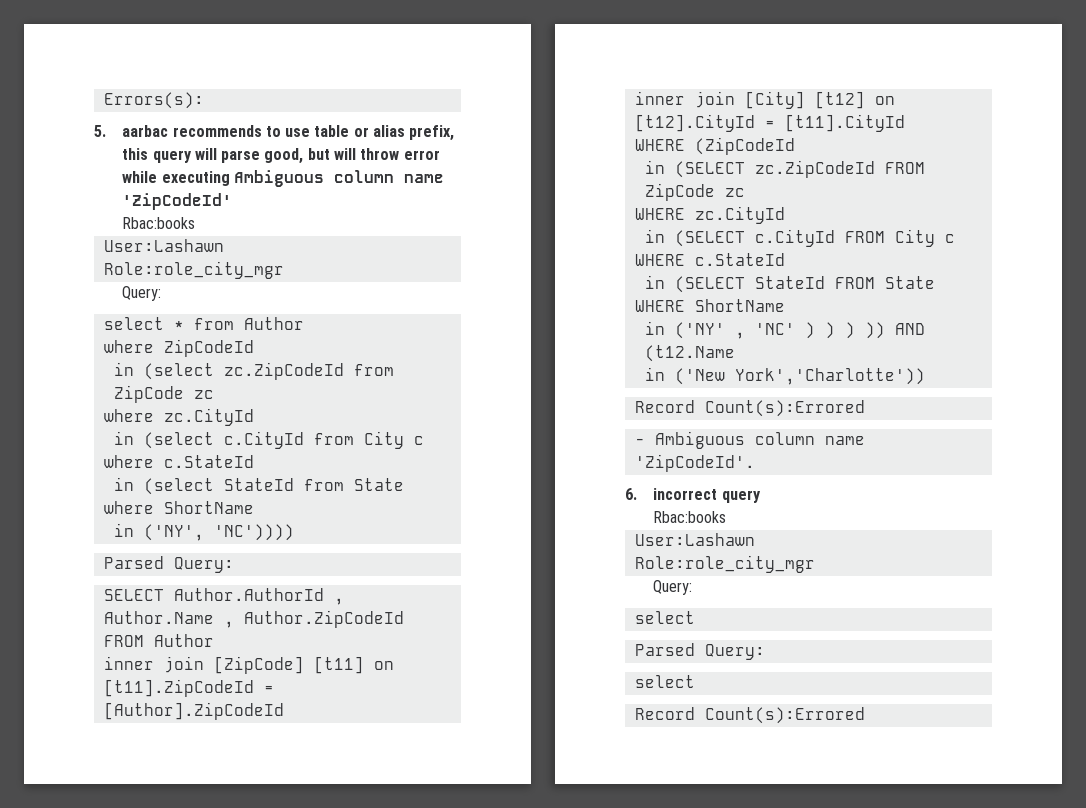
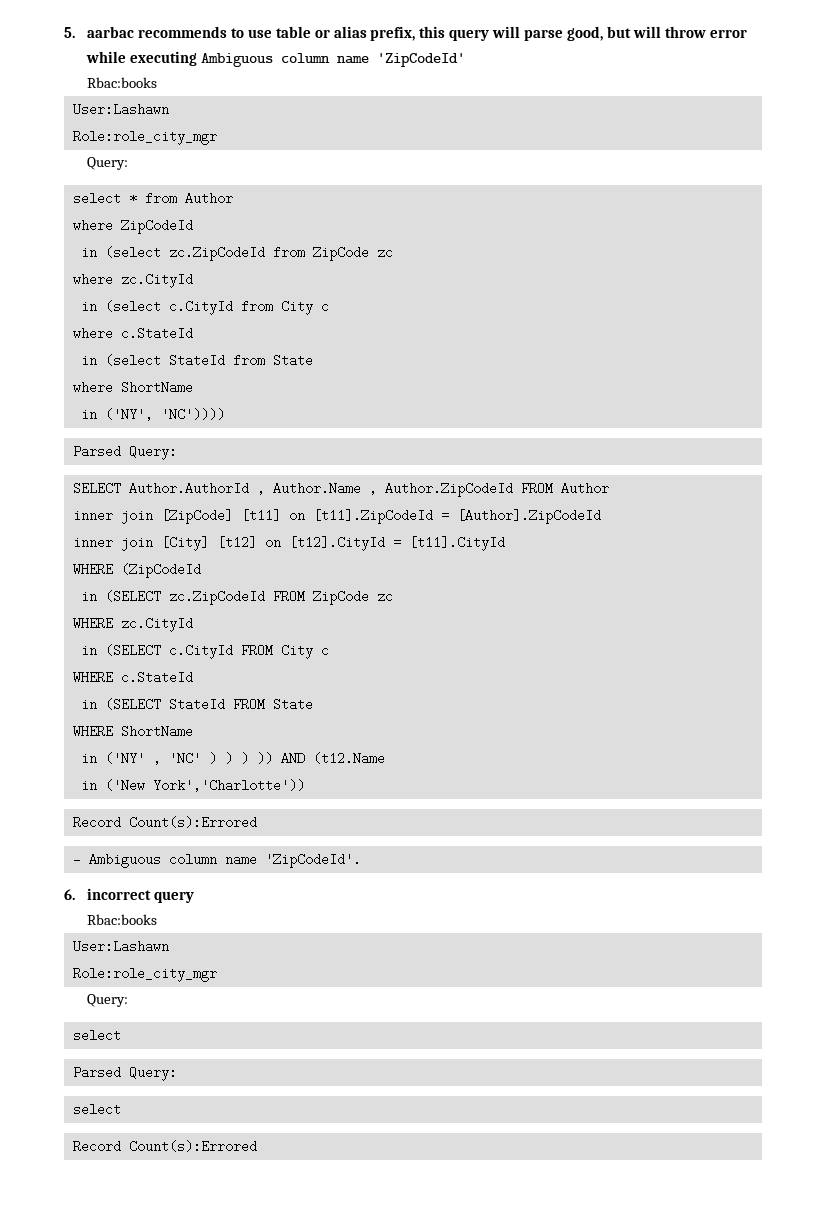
- Errors(s):

